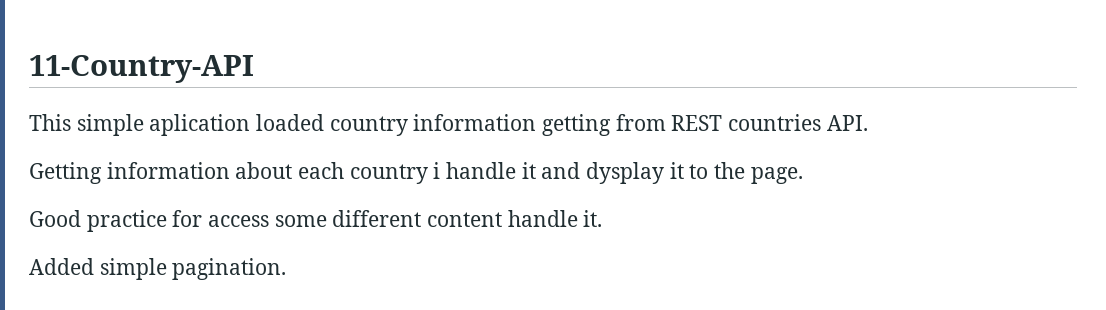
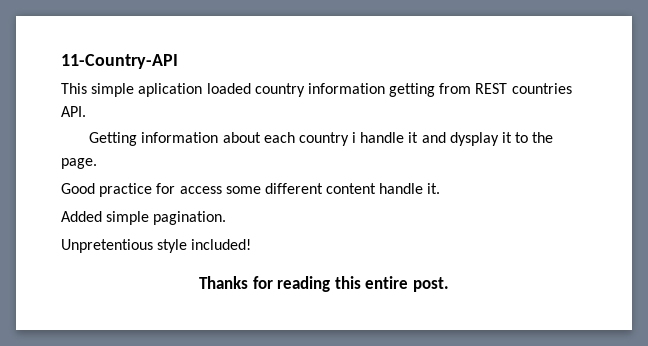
+ Unpretentious style included!
+ Thanks for reading this entire post.

